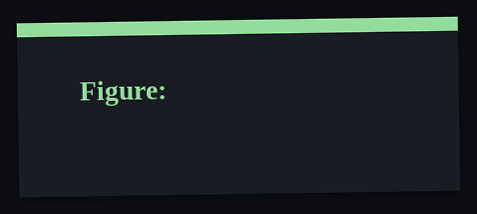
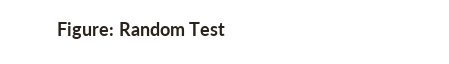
- Figure:
+ Figure: Random Test

